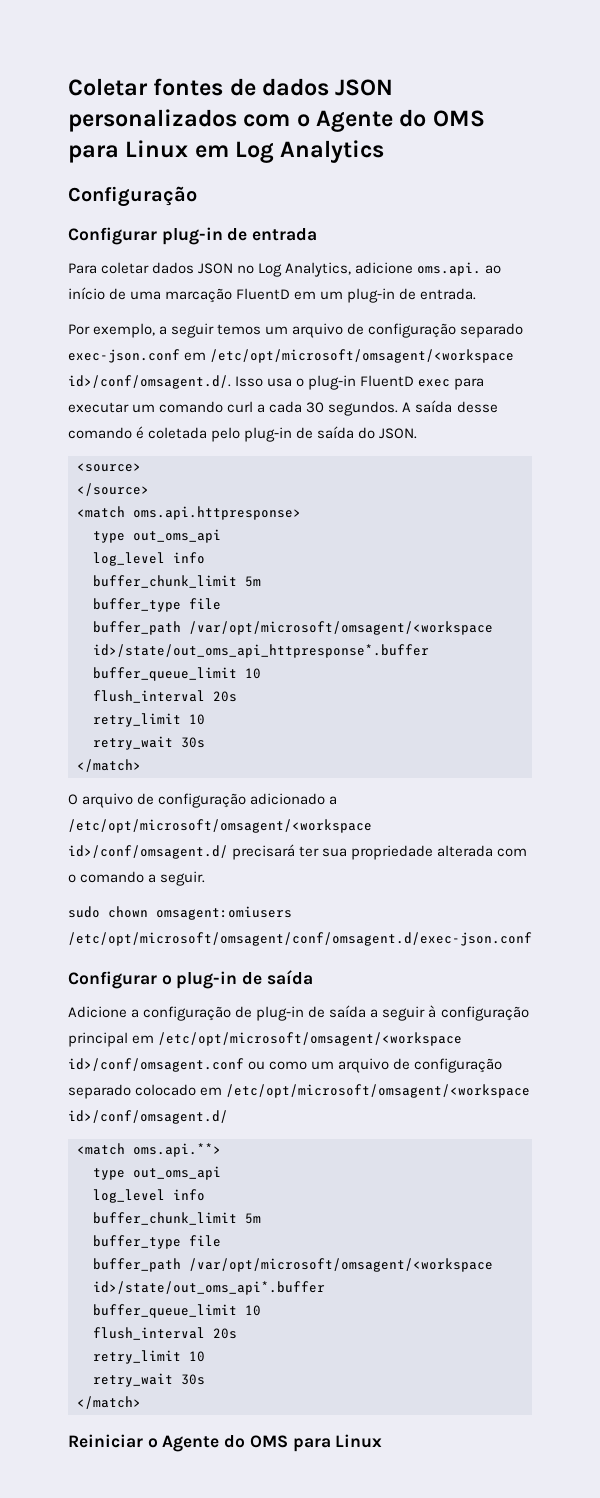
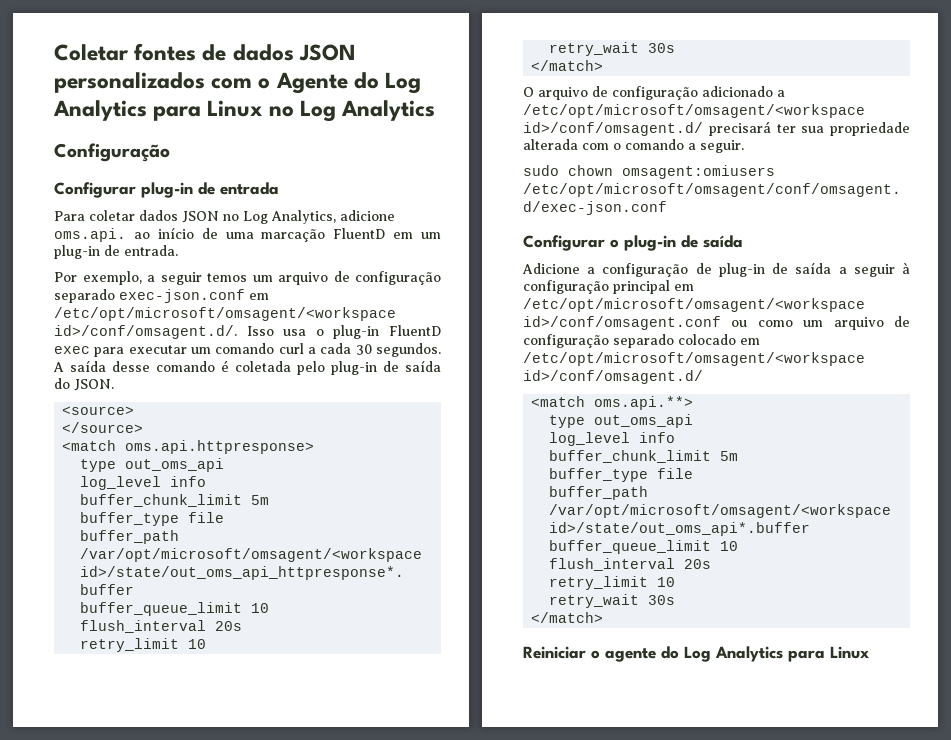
- Coletar fontes de dados JSON personalizados com o Agente do OMS para Linux em Log Analytics
+ Coletar fontes de dados JSON personalizados com o Agente do Log Analytics para Linux no Log Analytics
- Reiniciar o Agente do OMS para Linux
+ Reiniciar o agente do Log Analytics para Linux

